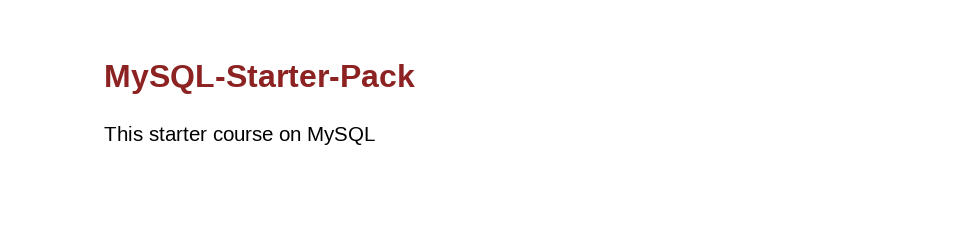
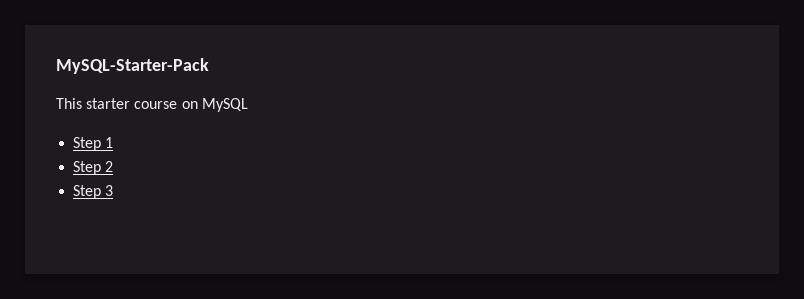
+ Step 1
+ Step 2
+ Step 3

